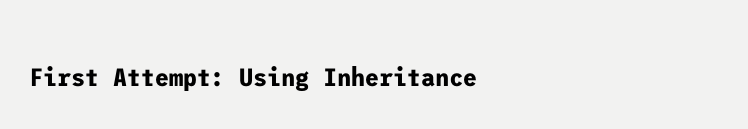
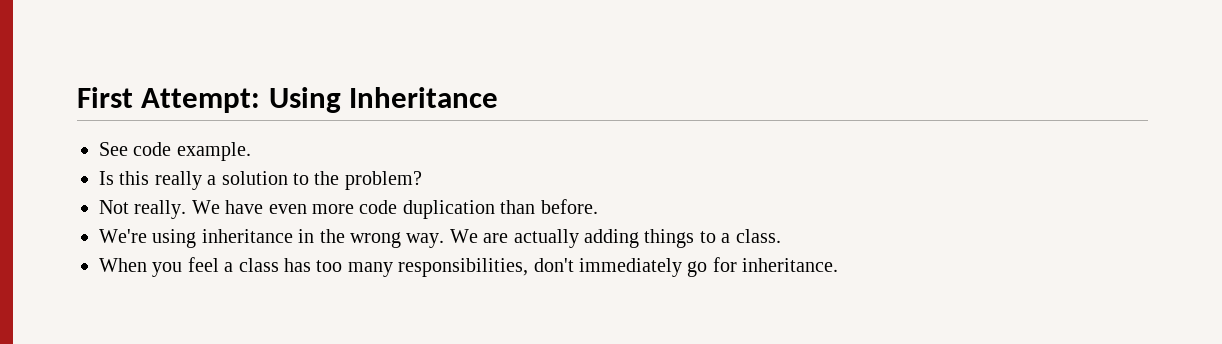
+ See code example.
+ Is this really a solution to the problem?
+ Not really. We have even more code duplication than before.
+ We're using inheritance in the wrong way. We are actually adding things to a class.
+ When you feel a class has too many responsibilities, don't immediately go for inheritance.

